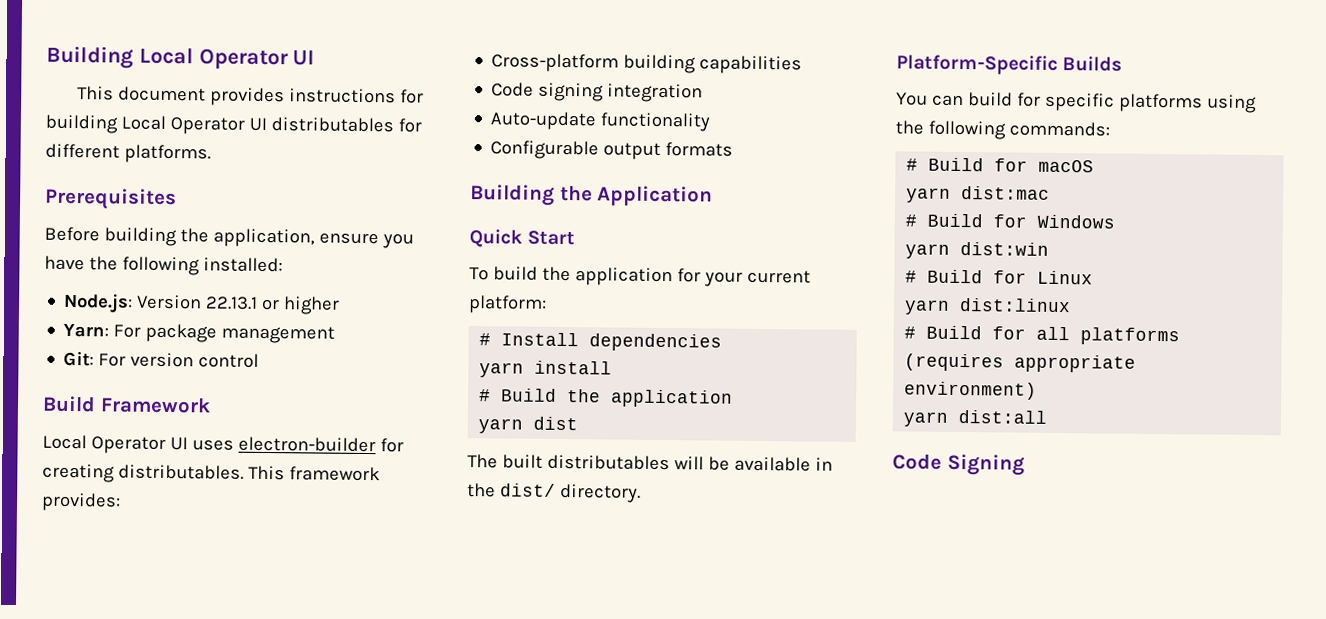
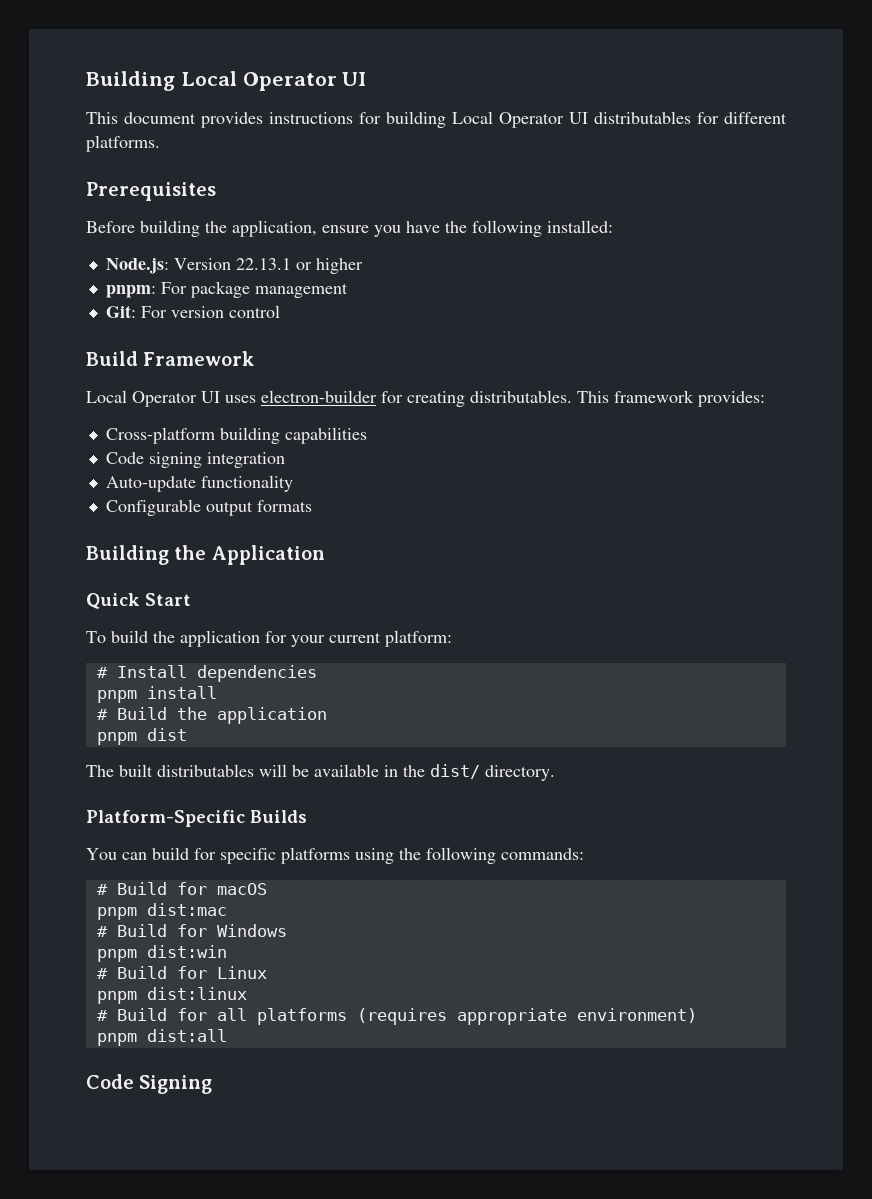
- Yarn: For package management
+ pnpm: For package management
- yarn install
+ pnpm install
- yarn dist
+ pnpm dist
- yarn dist:mac
+ pnpm dist:mac
- yarn dist:win
+ pnpm dist:win
- yarn dist:linux
+ pnpm dist:linux
- yarn dist:all
+ pnpm dist:all

